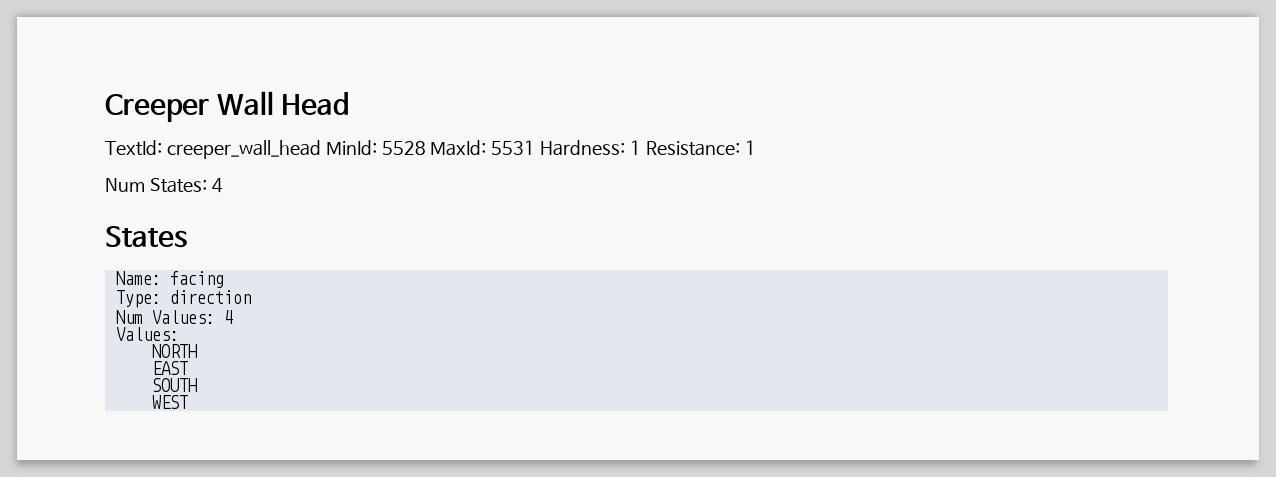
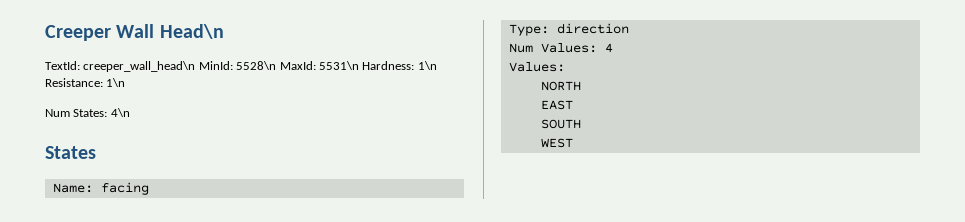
- Creeper Wall Head
+ Creeper Wall Head\n
- TextId: creeper_wall_head MinId: 5528 MaxId: 5531 Hardness: 1 Resistance: 1
+ TextId: creeper_wall_head\n MinId: 5528\n MaxId: 5531\n Hardness: 1\n Resistance: 1\n
- Num States: 4
+ Num States: 4\n

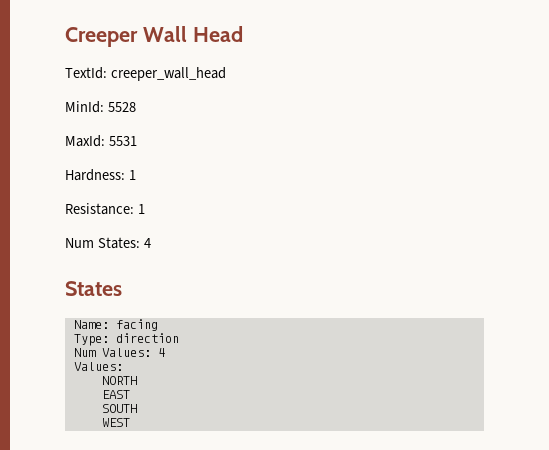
- Creeper Wall Head\n
+ Creeper Wall Head
- TextId: creeper_wall_head\n MinId: 5528\n MaxId: 5531\n Hardness: 1\n Resistance: 1\n
+ TextId: creeper_wall_head
+ MinId: 5528
+ MaxId: 5531
+ Hardness: 1
+ Resistance: 1
- Num States: 4\n
+ Num States: 4

